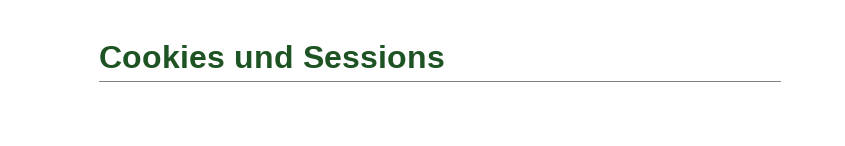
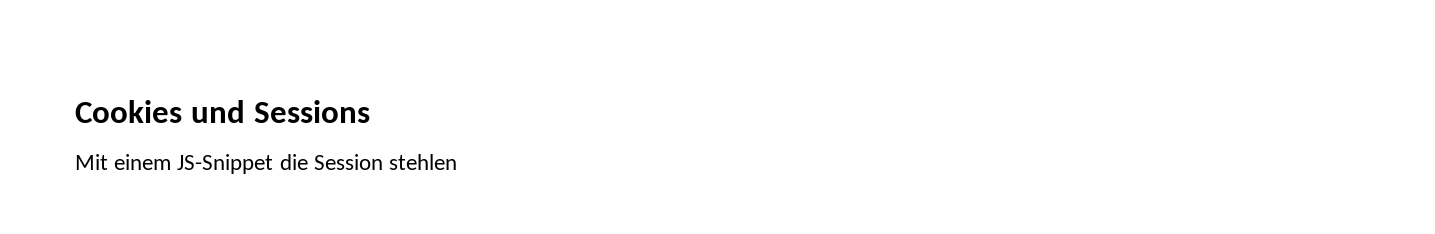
+ Mit einem JS-Snippet die Session stehlen

